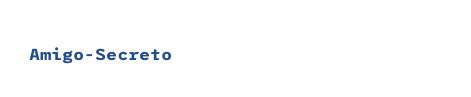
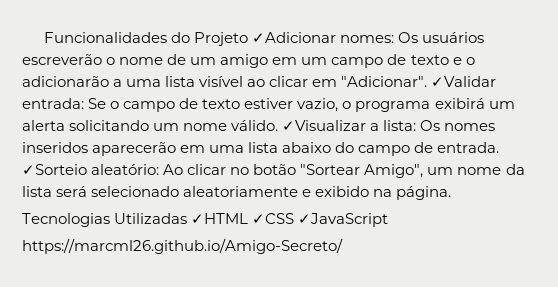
- Amigo-Secreto
+ Funcionalidades do Projeto ✓Adicionar nomes: Os usuários escreverão o nome de um amigo em um campo de texto e o adicionarão a uma lista visível ao clicar em "Adicionar". ✓Validar entrada: Se o campo de texto estiver vazio, o programa exibirá um alerta solicitando um nome válido. ✓Visualizar a lista: Os nomes inseridos aparecerão em uma lista abaixo do campo de entrada. ✓Sorteio aleatório: Ao clicar no botão "Sortear Amigo", um nome da lista será selecionado aleatoriamente e exibido na página.
+ Tecnologias Utilizadas ✓HTML ✓CSS ✓JavaScript
+ https://marcml26.github.io/Amigo-Secreto/

